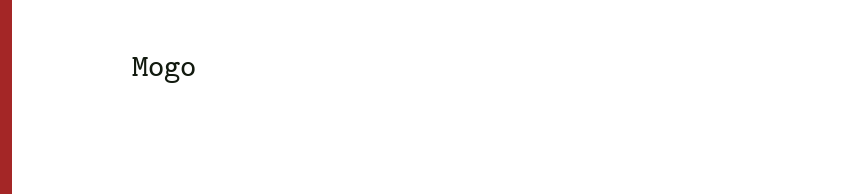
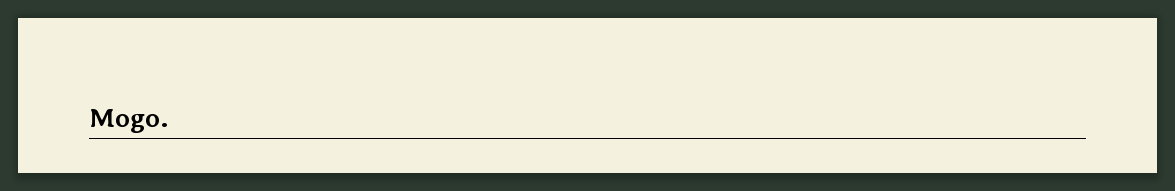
- Mogo
+ Mogo.

